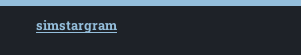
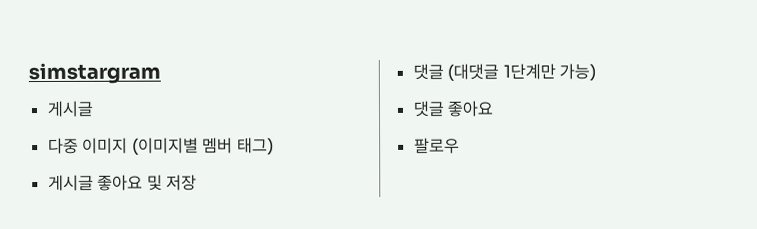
  simstargram
+ 게시글
+ 다중 이미지 (이미지별 멤버 태그)
+ 게시글 좋아요 및 저장
+ 댓글 (대댓글 1단계만 가능)
+ 댓글 좋아요
+ 팔로우

